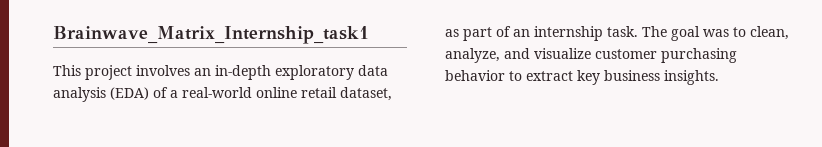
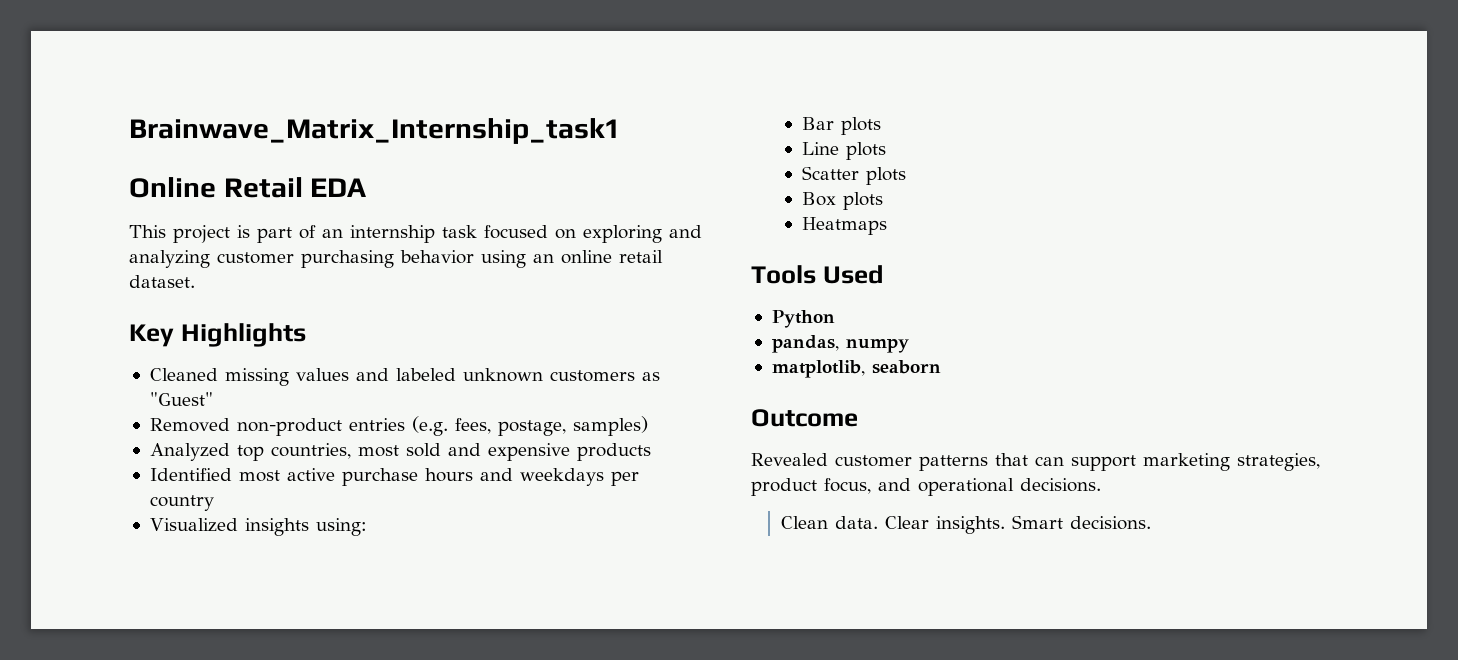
+ Online Retail EDA
- This project involves an in-depth exploratory data analysis (EDA) of a real-world online retail dataset, as part of an internship task. The goal was to clean, analyze, and visualize customer purchasing behavior to extract key business insights.
+ This project is part of an internship task focused on exploring and analyzing customer purchasing behavior using an online retail dataset.
+ Key Highlights
+ Cleaned missing values and labeled unknown customers as "Guest"
+ Removed non-product entries (e.g. fees, postage, samples)
+ Analyzed top countries, most sold and expensive products
+ Identified most active purchase hours and weekdays per country
+ Visualized insights using:
+ Bar plots
+ Line plots
+ Scatter plots
+ Box plots
+ Heatmaps
+ Tools Used
+ Python
+ pandas, numpy
+ matplotlib, seaborn
+ Outcome
+ Revealed customer patterns that can support marketing strategies, product focus, and operational decisions.
+ Clean data. Clear insights. Smart decisions.

